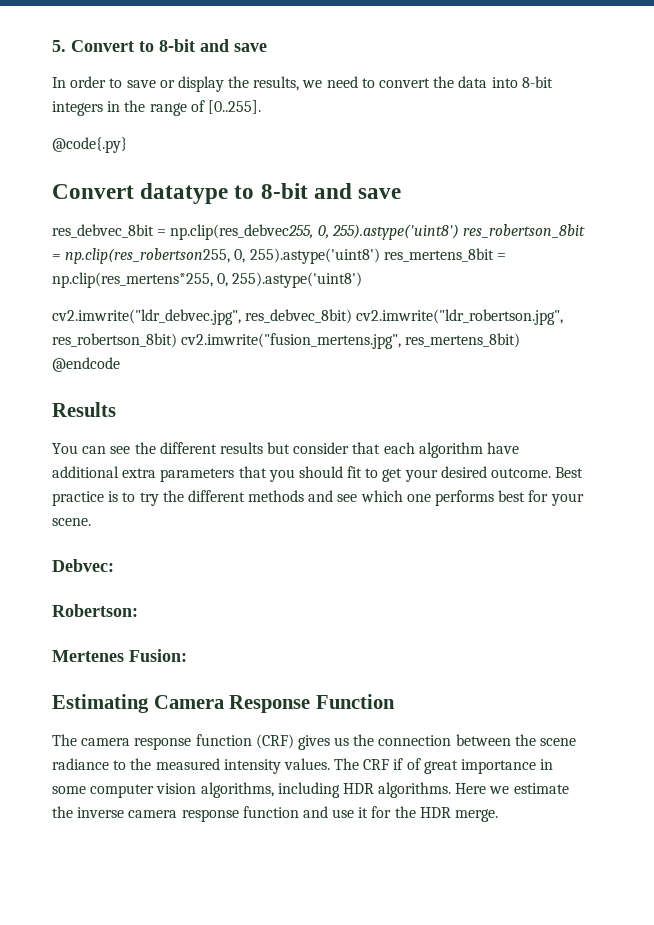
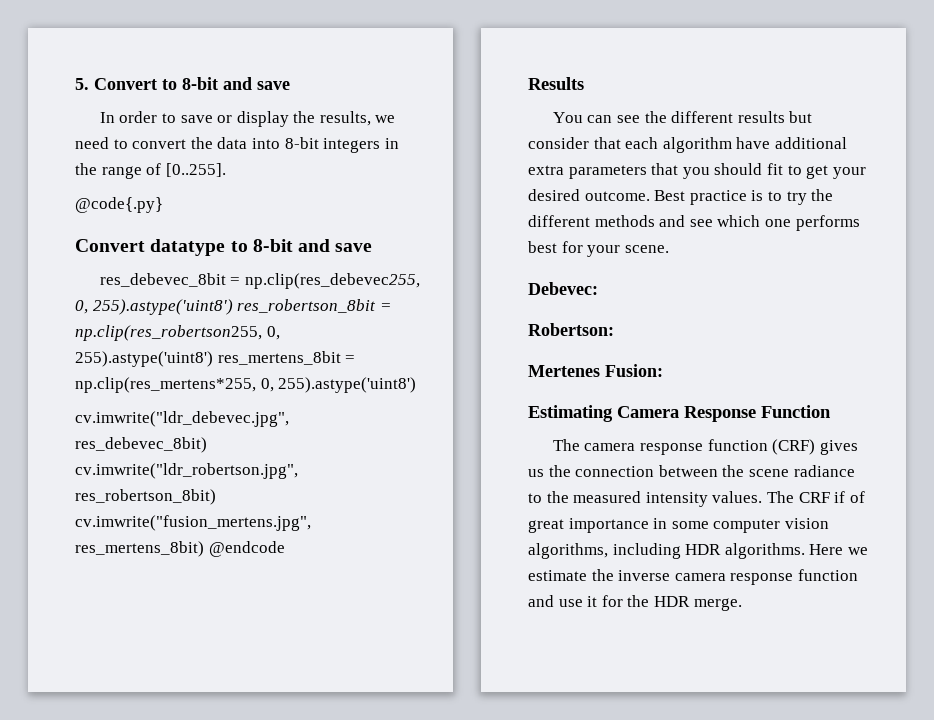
- res_debvec_8bit = np.clip(res_debvec255, 0, 255).astype('uint8') res_robertson_8bit = np.clip(res_robertson255, 0, 255).astype('uint8') res_mertens_8bit = np.clip(res_mertens*255, 0, 255).astype('uint8')
+ res_debevec_8bit = np.clip(res_debevec255, 0, 255).astype('uint8') res_robertson_8bit = np.clip(res_robertson255, 0, 255).astype('uint8') res_mertens_8bit = np.clip(res_mertens*255, 0, 255).astype('uint8')
- cv2.imwrite("ldr_debvec.jpg", res_debvec_8bit) cv2.imwrite("ldr_robertson.jpg", res_robertson_8bit) cv2.imwrite("fusion_mertens.jpg", res_mertens_8bit) @endcode
+ cv.imwrite("ldr_debevec.jpg", res_debevec_8bit) cv.imwrite("ldr_robertson.jpg", res_robertson_8bit) cv.imwrite("fusion_mertens.jpg", res_mertens_8bit) @endcode
- Debvec:
+ Debevec:

